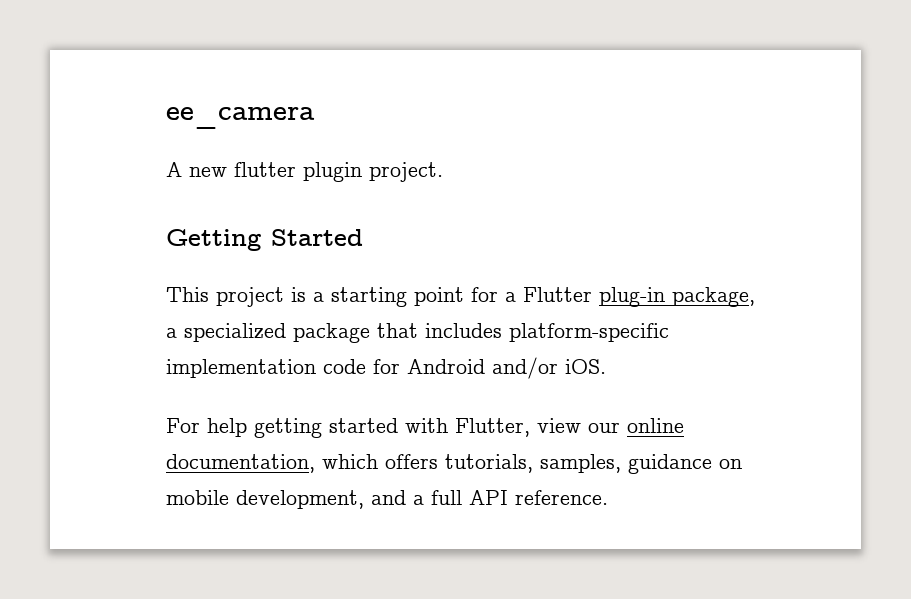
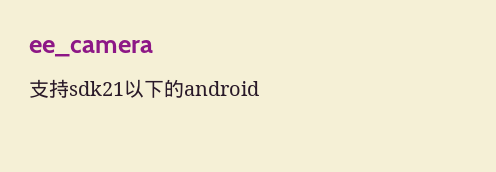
- A new flutter plugin project.
- Getting Started
- This project is a starting point for a Flutter plug-in package, a specialized package that includes platform-specific implementation code for Android and/or iOS.
- For help getting started with Flutter, view our online documentation, which offers tutorials, samples, guidance on mobile development, and a full API reference.
+ 支持sdk21以下的android

